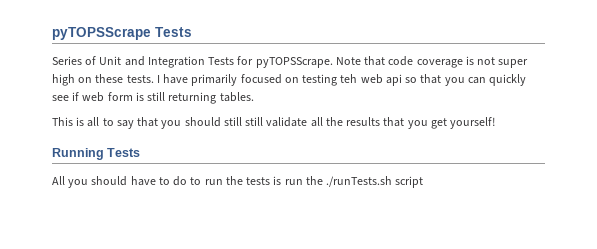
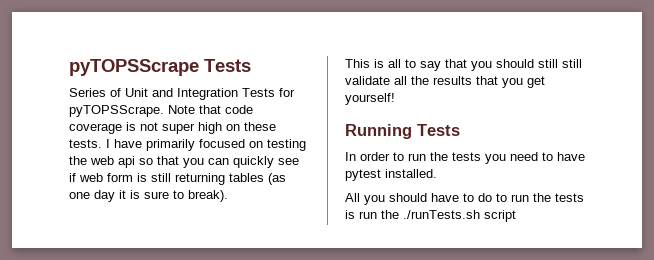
- I have primarily focused on testing teh web api so that you can quickly see if web form is still returning tables.
+ I have primarily focused on testing the web api so that you can quickly see if web form is still returning tables (as one day it is sure to break).
+ In order to run the tests you need to have pytest installed.

